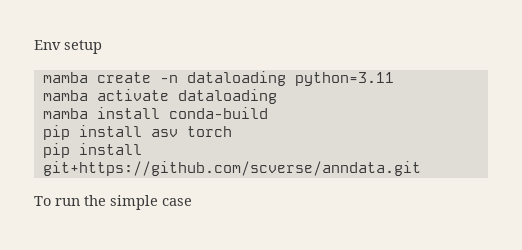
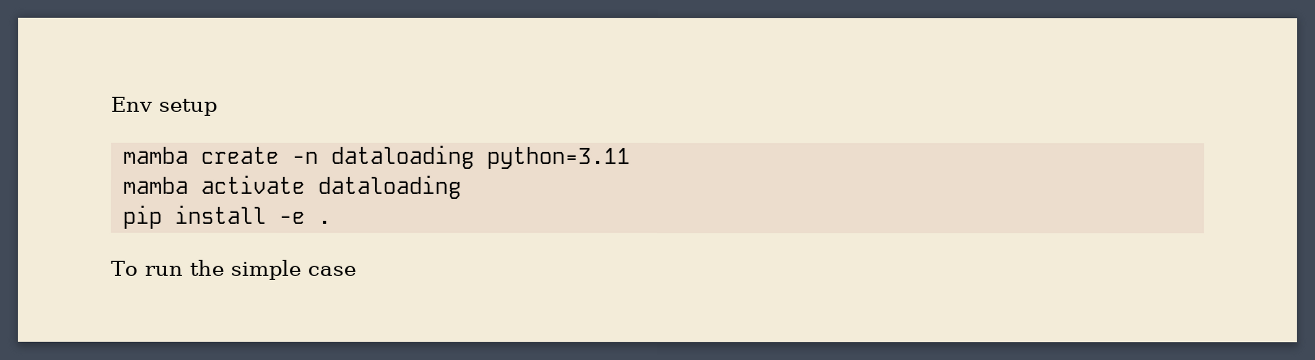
- mamba install conda-build
- pip install asv torch
- pip install git+https://github.com/scverse/anndata.git
+ pip install -e .

